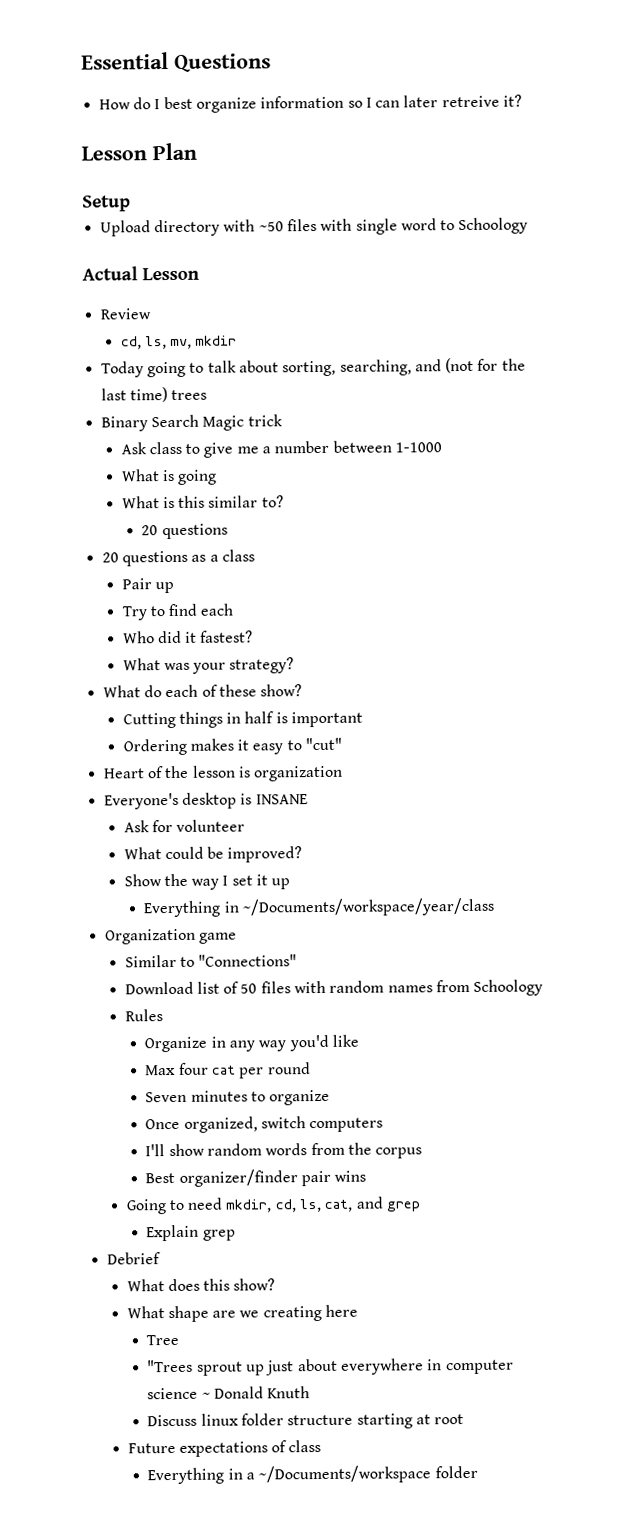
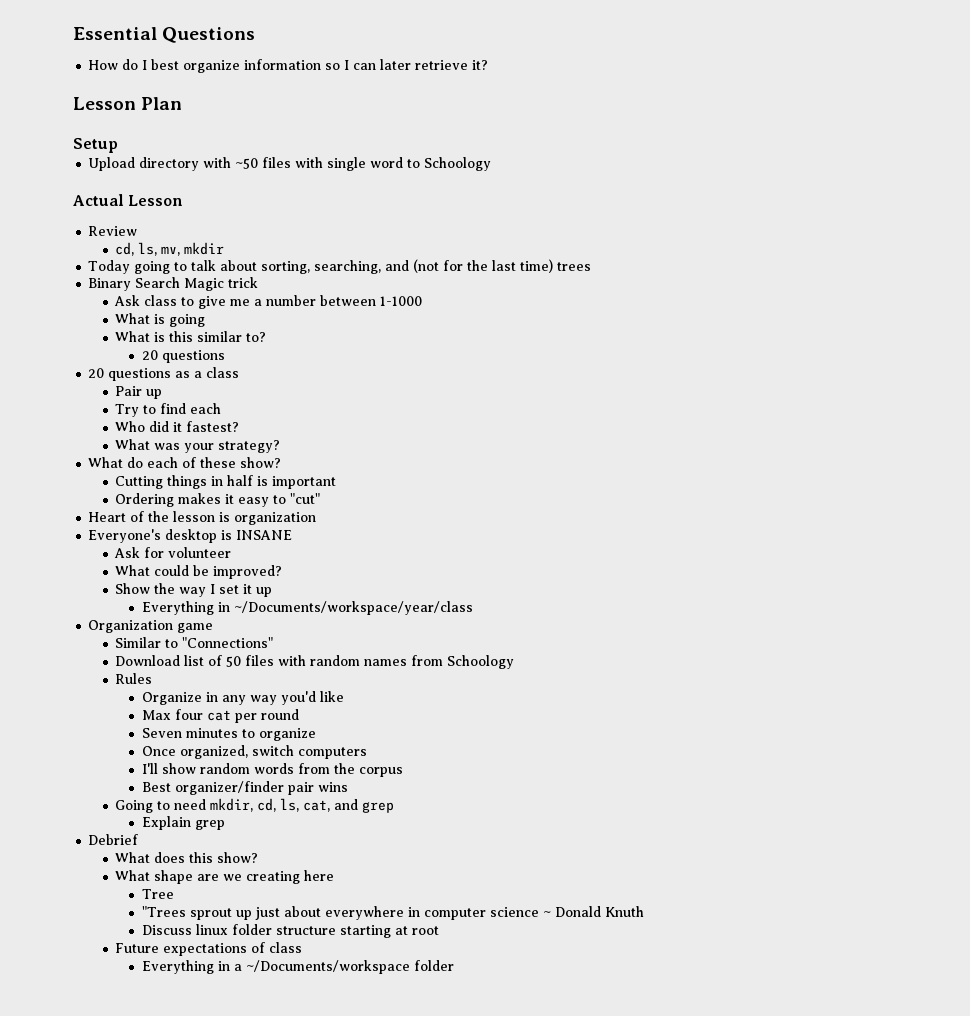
- How do I best organize information so I can later retreive it?
+ How do I best organize information so I can later retrieve it?

